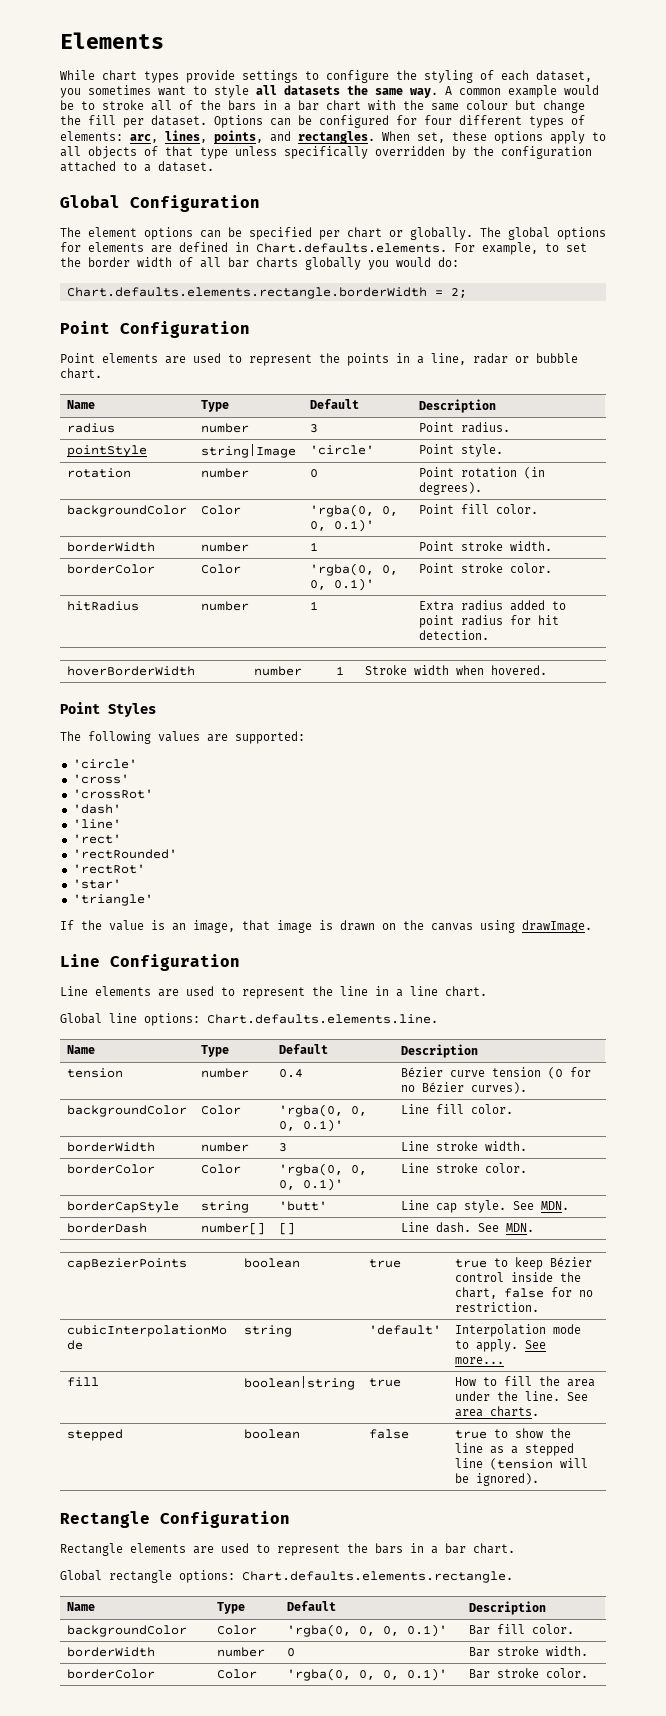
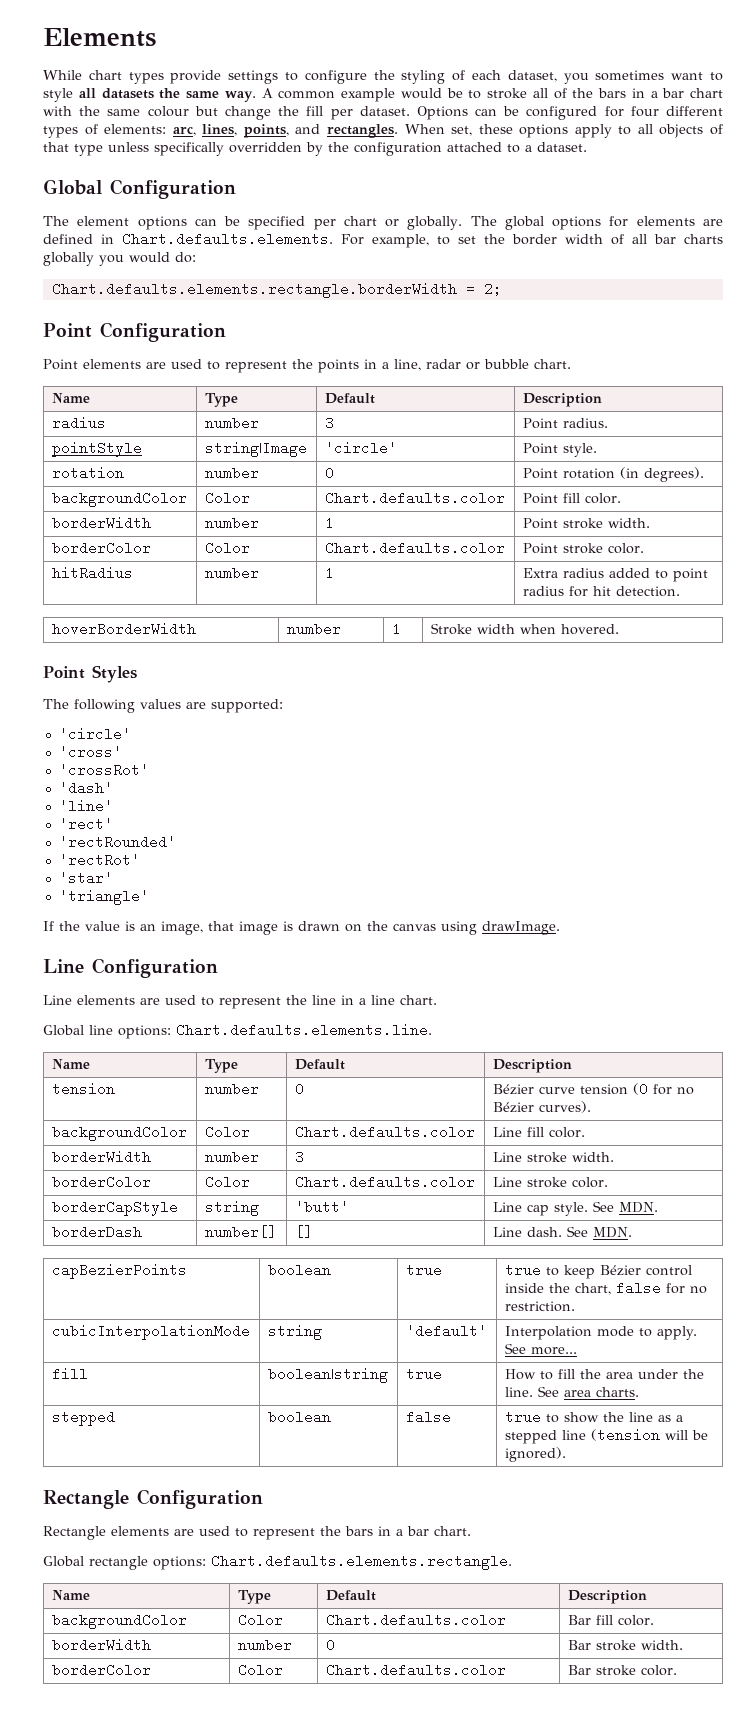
- backgroundColor | Color | 'rgba(0, 0, 0, 0.1)' | Point fill color.
+ backgroundColor | Color | Chart.defaults.color | Point fill color.
- borderColor | Color | 'rgba(0, 0, 0, 0.1)' | Point stroke color.
+ borderColor | Color | Chart.defaults.color | Point stroke color.
- tension | number | 0.4 | Bézier curve tension (0 for no Bézier curves).
+ tension | number | 0 | Bézier curve tension (0 for no Bézier curves).
- backgroundColor | Color | 'rgba(0, 0, 0, 0.1)' | Line fill color.
+ backgroundColor | Color | Chart.defaults.color | Line fill color.
- borderColor | Color | 'rgba(0, 0, 0, 0.1)' | Line stroke color.
+ borderColor | Color | Chart.defaults.color | Line stroke color.
- backgroundColor | Color | 'rgba(0, 0, 0, 0.1)' | Bar fill color.
+ backgroundColor | Color | Chart.defaults.color | Bar fill color.
- borderColor | Color | 'rgba(0, 0, 0, 0.1)' | Bar stroke color.
+ borderColor | Color | Chart.defaults.color | Bar stroke color.

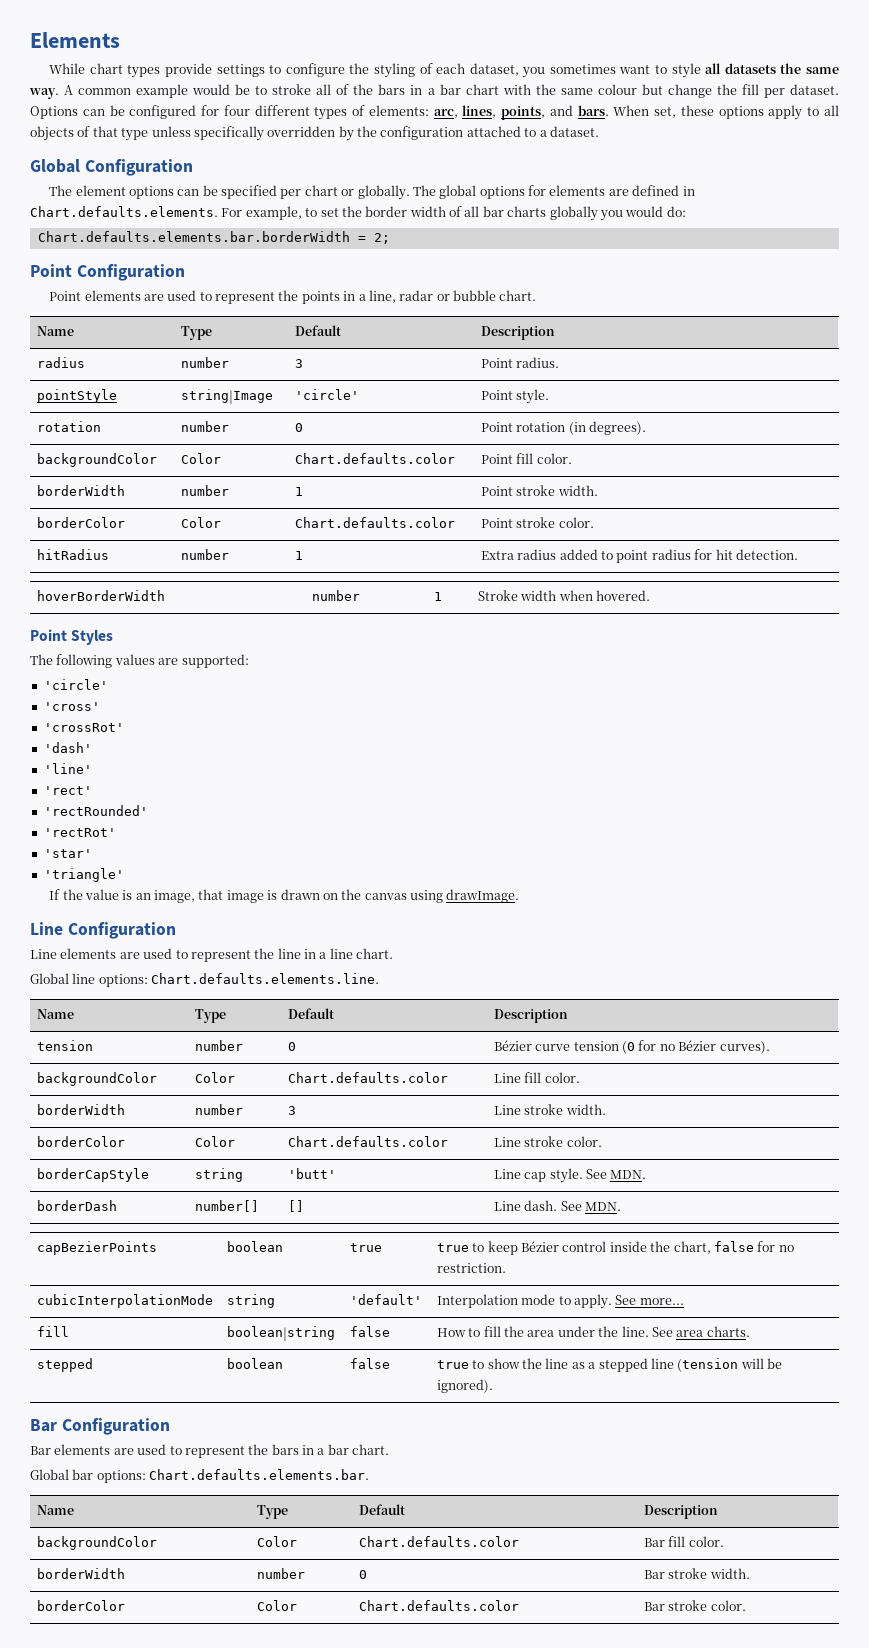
- Options can be configured for four different types of elements: arc, lines, points, and rectangles.
+ Options can be configured for four different types of elements: arc, lines, points, and bars.
- Chart.defaults.elements.rectangle.borderWidth = 2;
+ Chart.defaults.elements.bar.borderWidth = 2;
- fill | boolean|string | true | How to fill the area under the line. See area charts.
+ fill | boolean|string | false | How to fill the area under the line. See area charts.
- Rectangle Configuration
- Rectangle elements are used to represent the bars in a bar chart.
+ Bar Configuration
+ Bar elements are used to represent the bars in a bar chart.
- Global rectangle options: Chart.defaults.elements.rectangle.
+ Global bar options: Chart.defaults.elements.bar.

